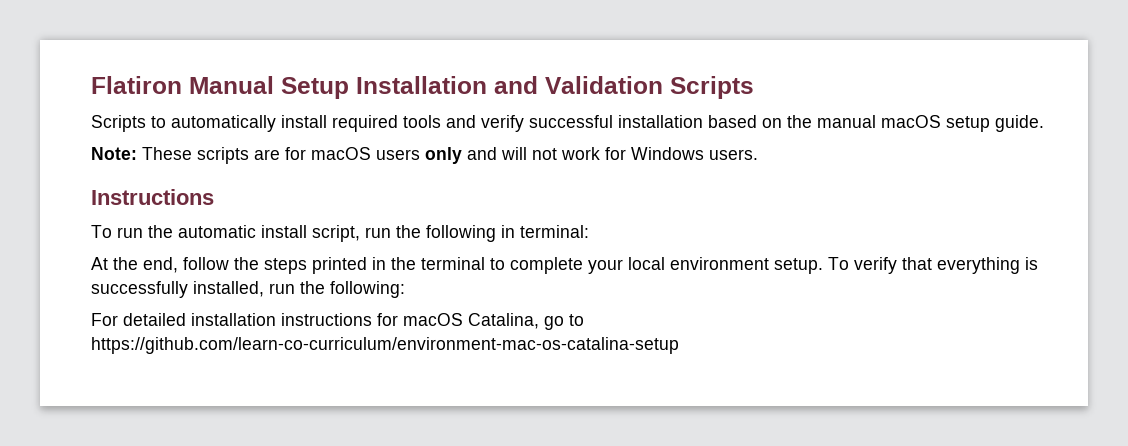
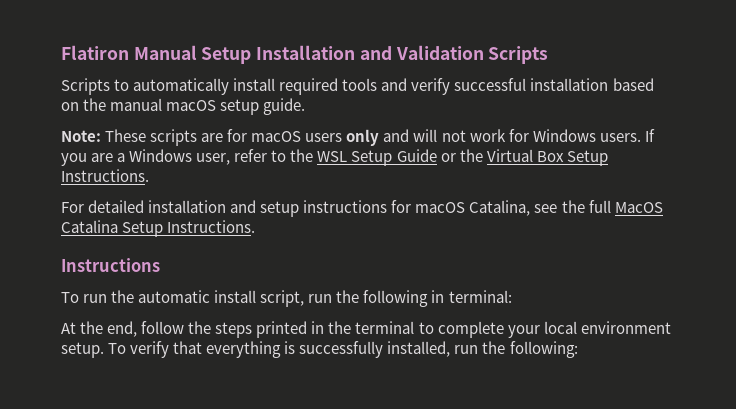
+ If you are a Windows user, refer to the WSL Setup Guide or the Virtual Box Setup Instructions.
+ For detailed installation and setup instructions for macOS Catalina, see the full MacOS Catalina Setup Instructions.
- For detailed installation instructions for macOS Catalina, go to https://github.com/learn-co-curriculum/environment-mac-os-catalina-setup

